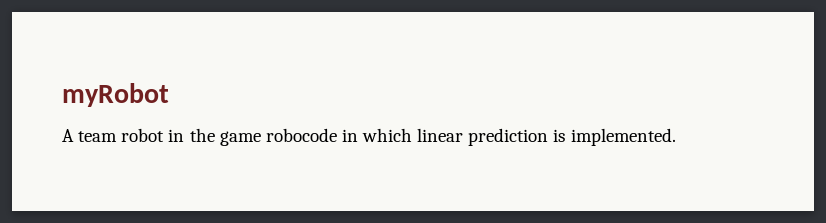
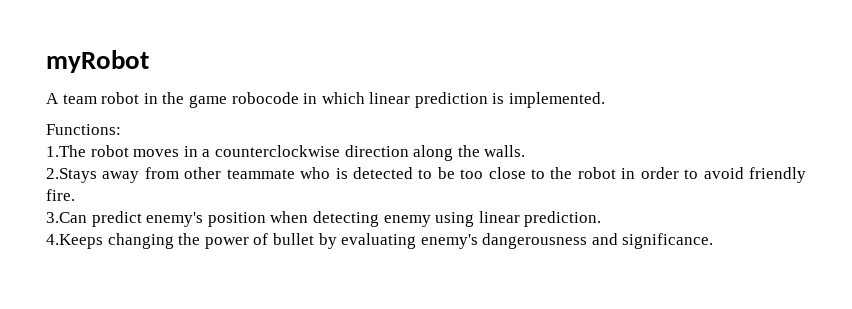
+ Functions:
+ 1.The robot moves in a counterclockwise direction along the walls.
+ 2.Stays away from other teammate who is detected to be too close to the robot in order to avoid friendly fire.
+ 3.Can predict enemy's position when detecting enemy using linear prediction.
+ 4.Keeps changing the power of bullet by evaluating enemy's dangerousness and significance.

